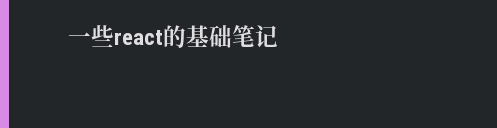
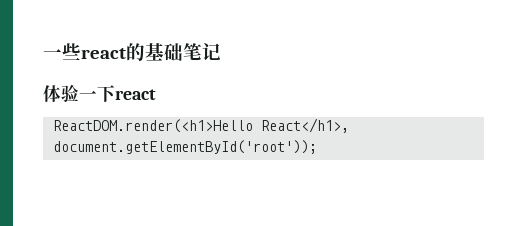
+ 体验一下react
+ ReactDOM.render(<h1>Hello React</h1>, document.getElementById('root'));

